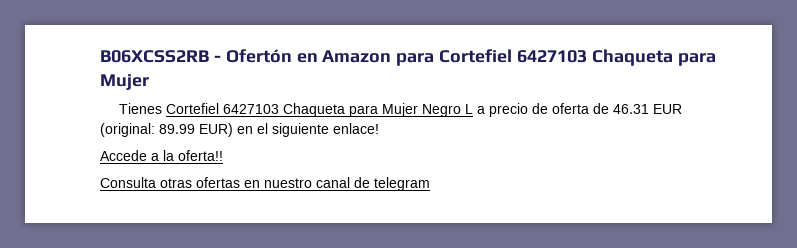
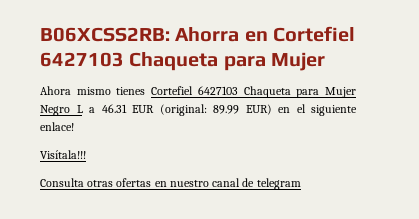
- B06XCSS2RB - Ofertón en Amazon para Cortefiel 6427103 Chaqueta para Mujer
+ B06XCSS2RB: Ahorra en Cortefiel 6427103 Chaqueta para Mujer
- Tienes Cortefiel 6427103 Chaqueta para Mujer Negro L a precio de oferta de 46.31 EUR (original: 89.99 EUR) en el siguiente enlace!
+ Ahora mismo tienes Cortefiel 6427103 Chaqueta para Mujer Negro L a 46.31 EUR (original: 89.99 EUR) en el siguiente enlace!
- Accede a la oferta!!
+ Visítala!!!

